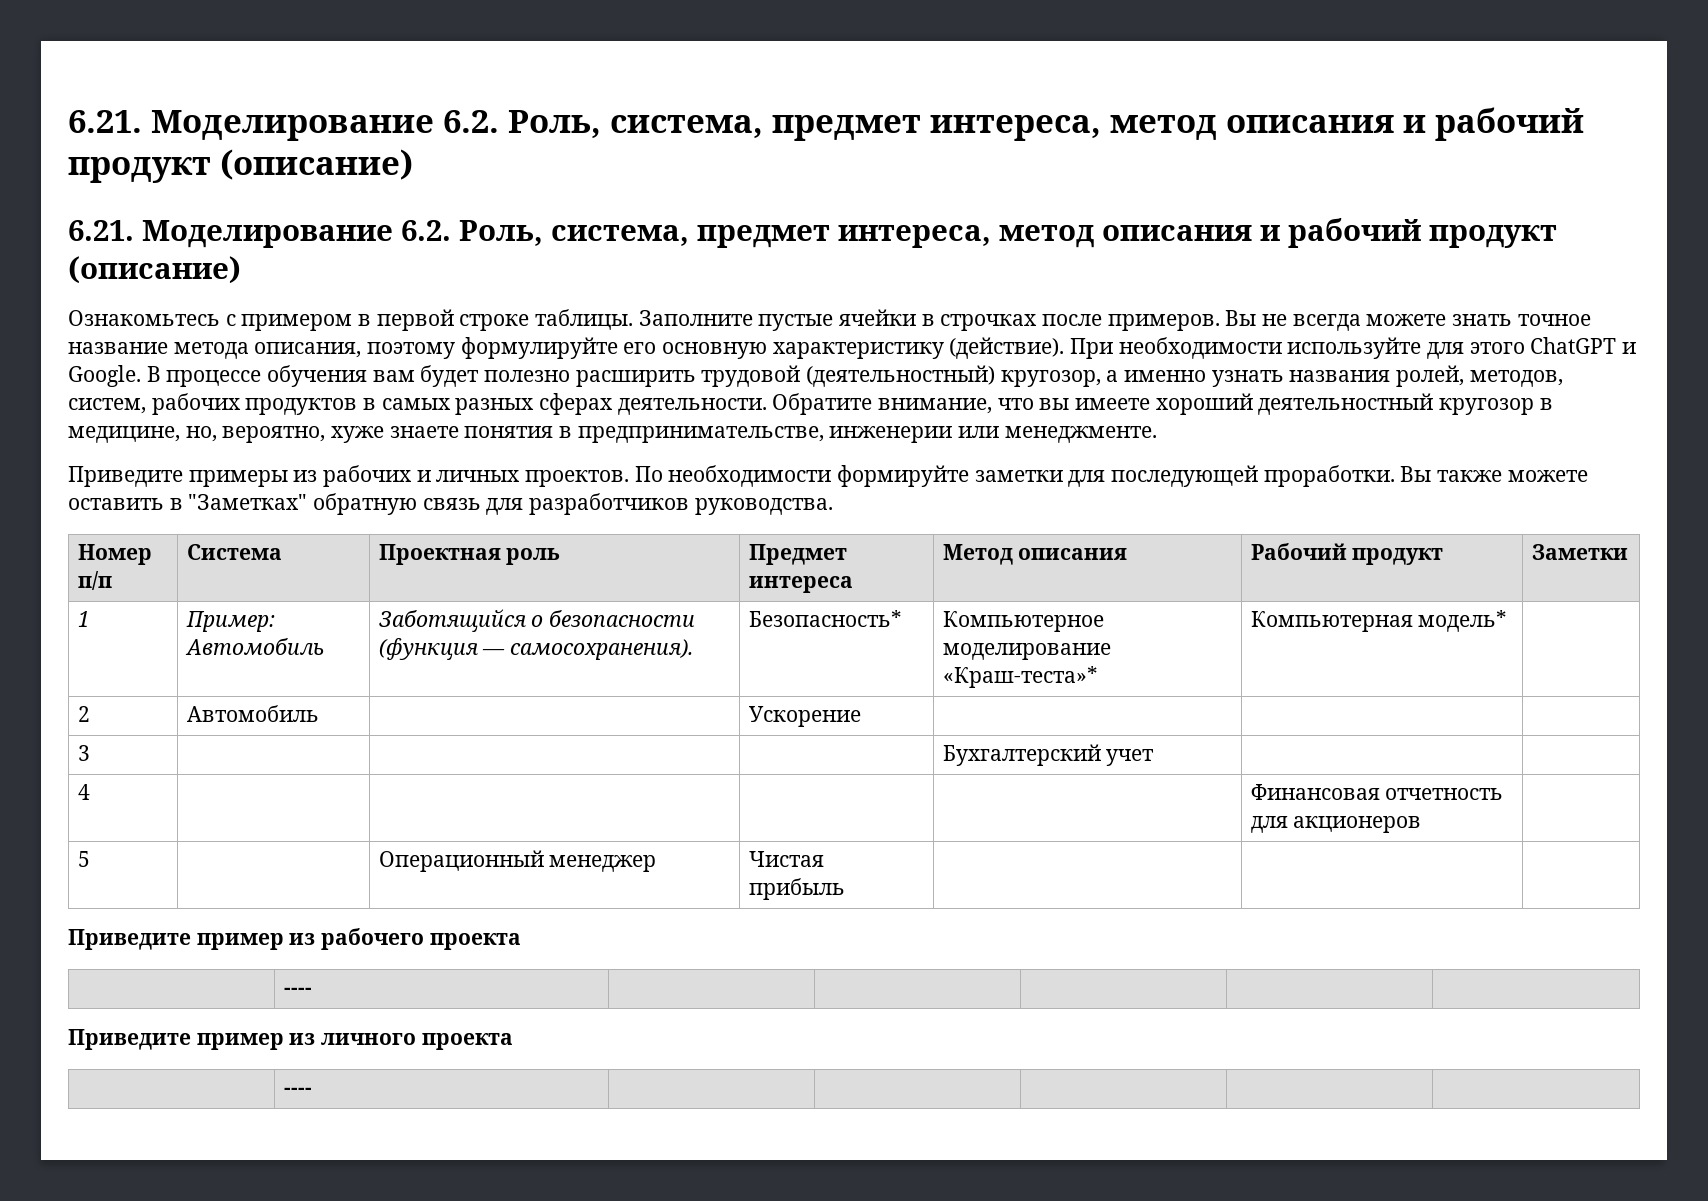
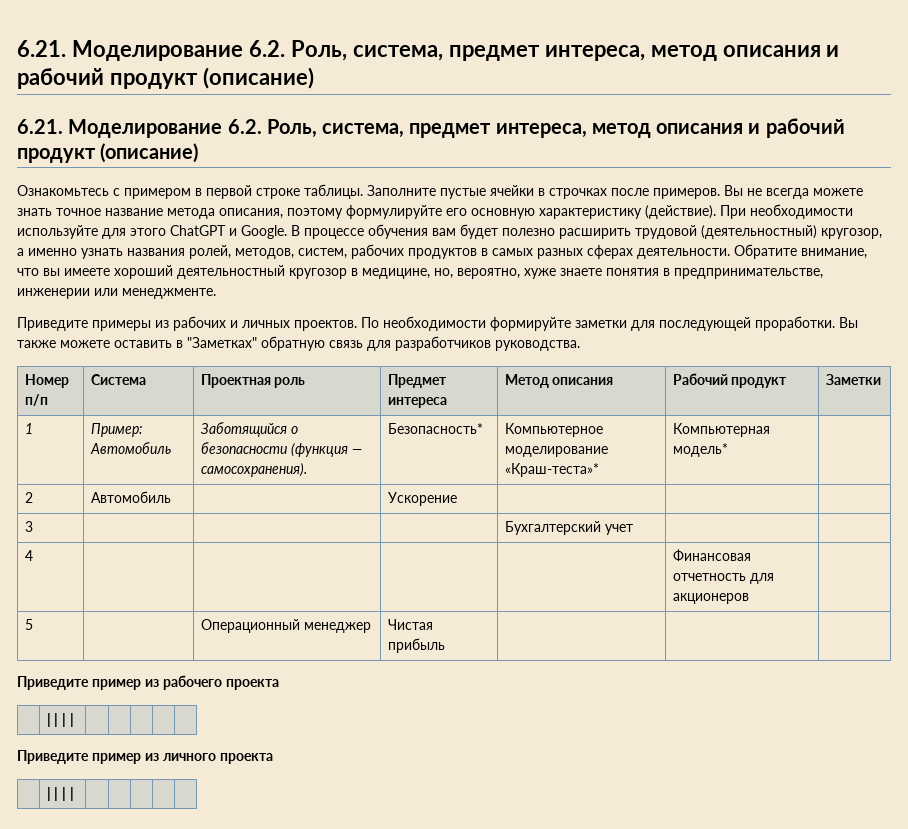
  Приведите пример из рабочего проекта
- | ---- | | | | |
+ | | | | | | | | | |
  Приведите пример из личного проекта
- | ---- | | | | |
+ | | | | | | | | | |

